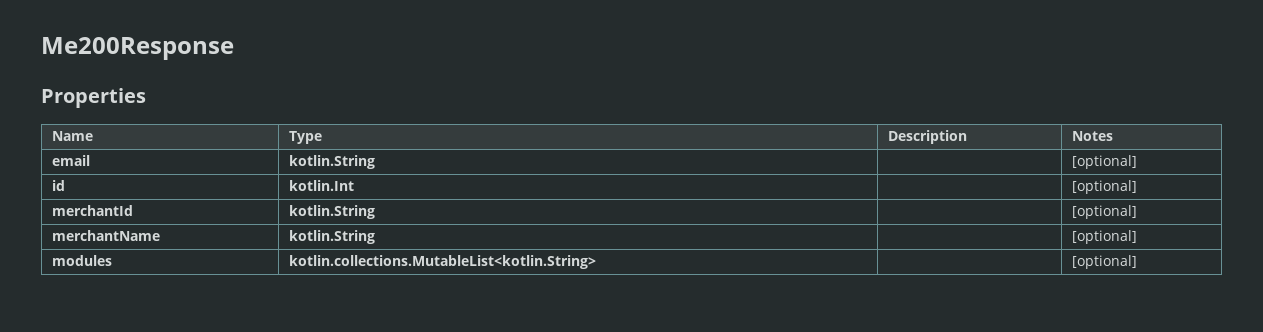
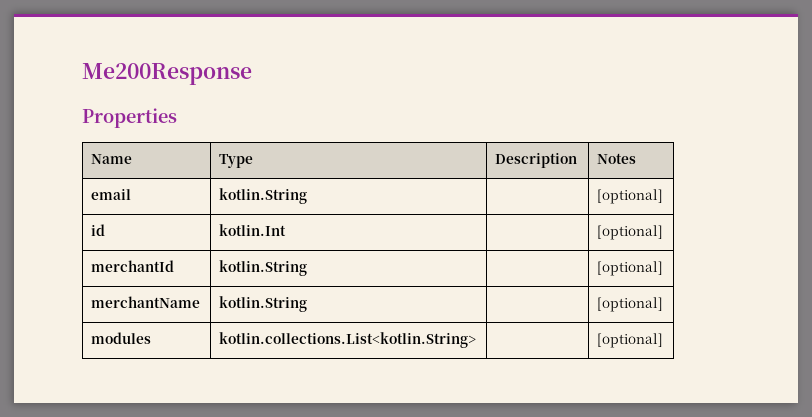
- modules | kotlin.collections.MutableList<kotlin.String> | | [optional]
+ modules | kotlin.collections.List<kotlin.String> | | [optional]

